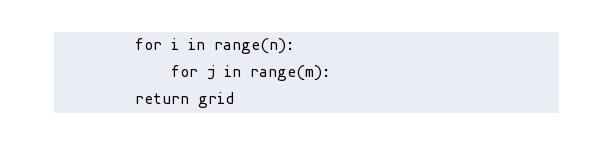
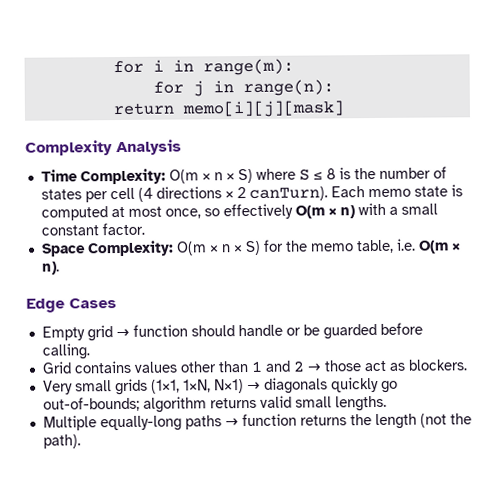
- for i in range(n):
+ for i in range(m):
- for j in range(m):
+ for j in range(n):
- return grid
+ return memo[i][j][mask]
+ Complexity Analysis
+ Time Complexity: O(m × n × S) where S ≤ 8 is the number of states per cell (4 directions × 2 canTurn). Each memo state is computed at most once, so effectively O(m × n) with a small constant factor.
+ Space Complexity: O(m × n × S) for the memo table, i.e. O(m × n).
+ Edge Cases
+ Empty grid → function should handle or be guarded before calling.
+ Grid contains values other than 1 and 2 → those act as blockers.
+ Very small grids (1×1, 1×N, N×1) → diagonals quickly go out-of-bounds; algorithm returns valid small lengths.
+ Multiple equally-long paths → function returns the length (not the path).

